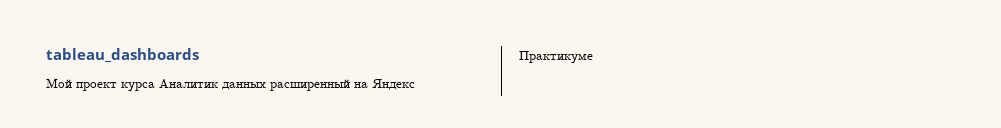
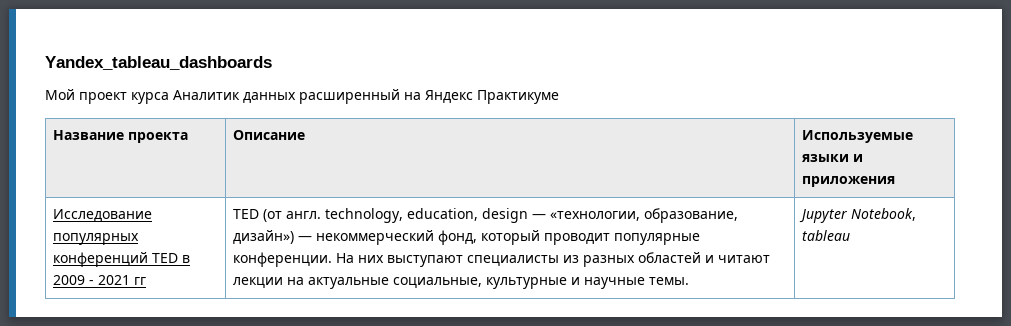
- tableau_dashboards
+ Yandex_tableau_dashboards
+ Название проекта | Описание | Используемые языки и приложения
+ Исследование популярных конференций TED в 2009 - 2021 гг | TED (от англ. technology, education, design — «технологии, образование, дизайн») — некоммерческий фонд, который проводит популярные конференции. На них выступают специалисты из разных областей и читают лекции на актуальные социальные, культурные и научные темы. | Jupyter Notebook, tableau

